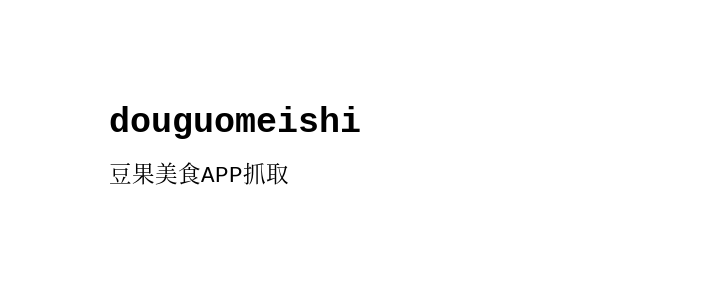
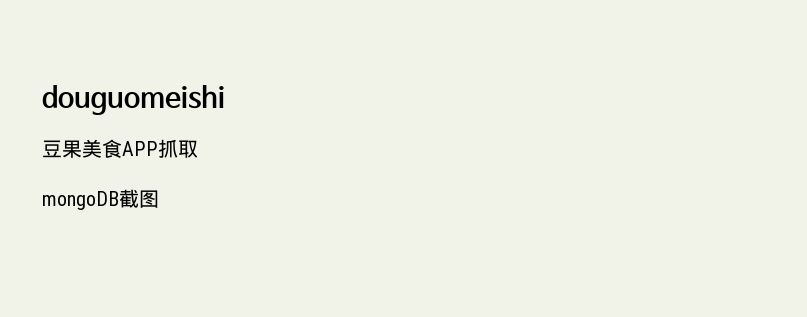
+ mongoDB截图

